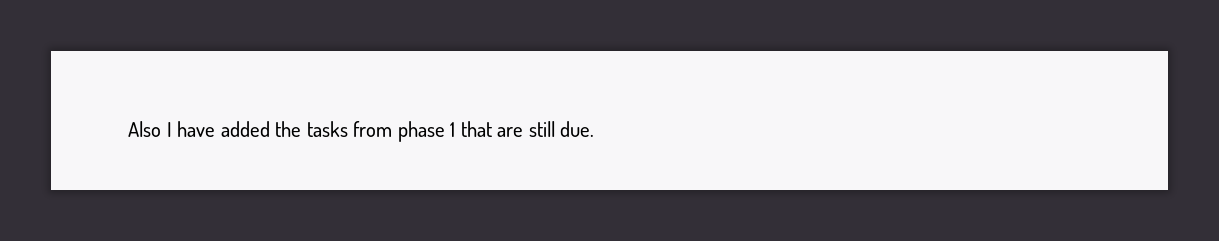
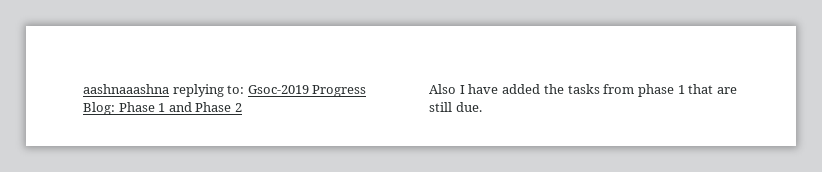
+ aashnaaashna replying to: Gsoc-2019 Progress Blog: Phase 1 and Phase 2

